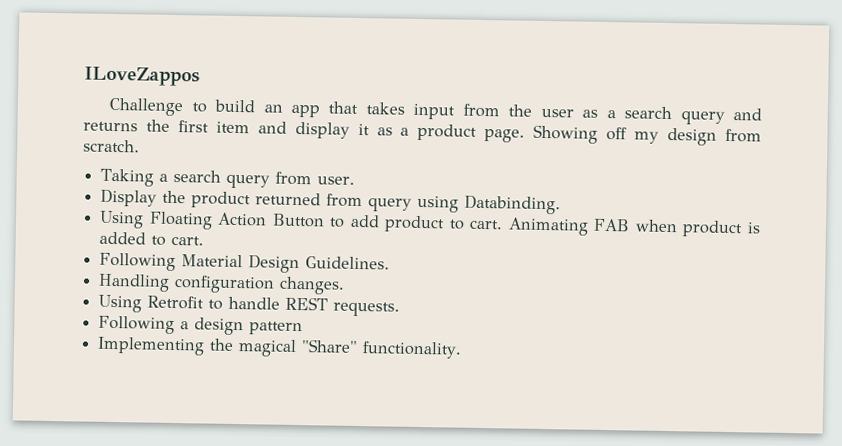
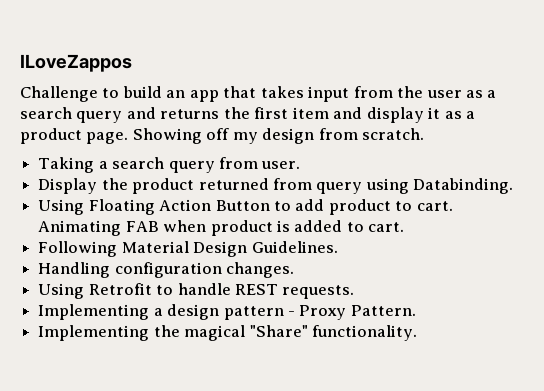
- Following a design pattern
+ Implementing a design pattern - Proxy Pattern.

